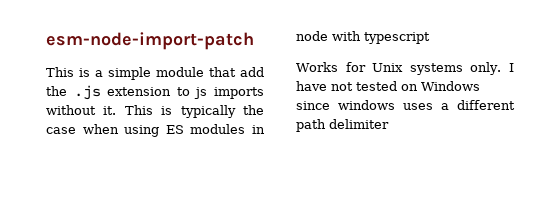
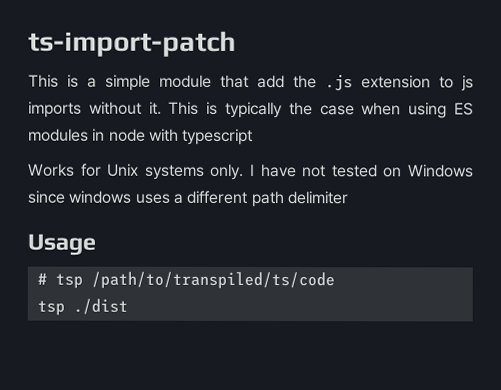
- esm-node-import-patch
+ ts-import-patch
+ Usage
+ # tsp /path/to/transpiled/ts/code
+ tsp ./dist

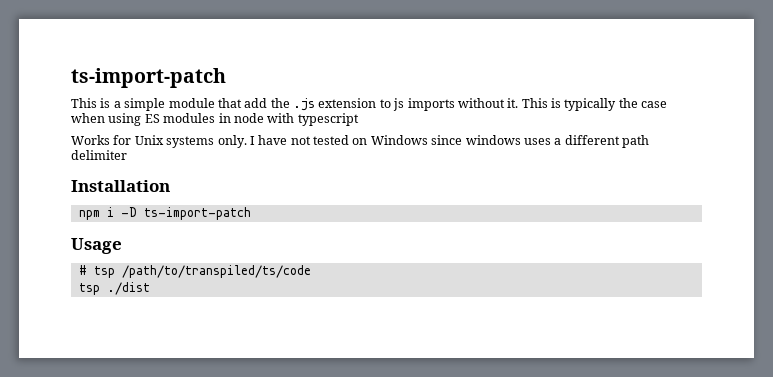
+ Installation
+ npm i -D ts-import-patch

